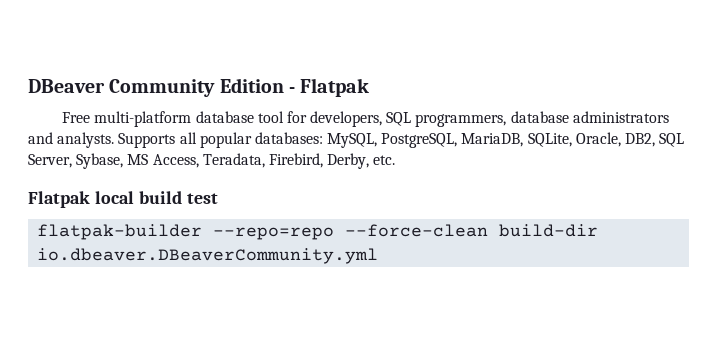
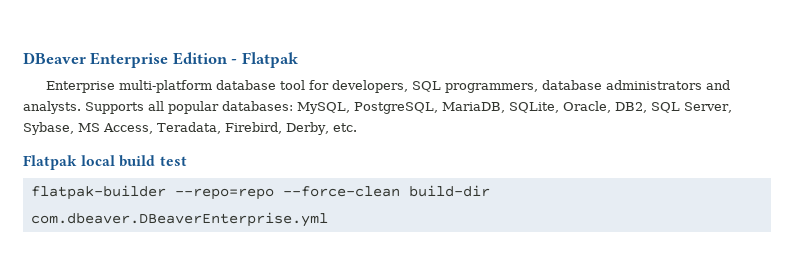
- DBeaver Community Edition - Flatpak
+ DBeaver Enterprise Edition - Flatpak
- Free multi-platform database tool for developers, SQL programmers, database administrators and analysts.
+ Enterprise multi-platform database tool for developers, SQL programmers, database administrators and analysts.
- flatpak-builder --repo=repo --force-clean build-dir io.dbeaver.DBeaverCommunity.yml
+ flatpak-builder --repo=repo --force-clean build-dir com.dbeaver.DBeaverEnterprise.yml

